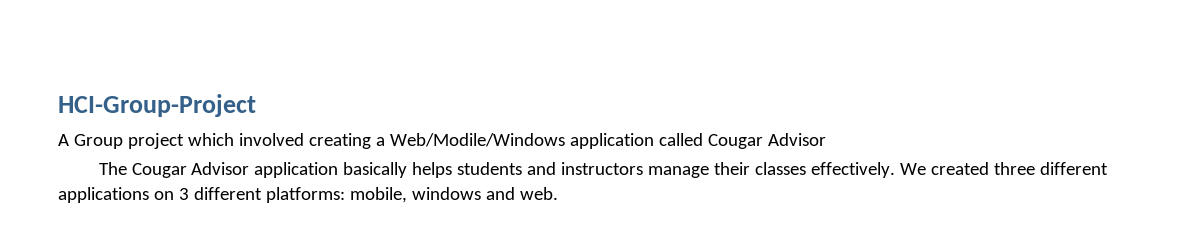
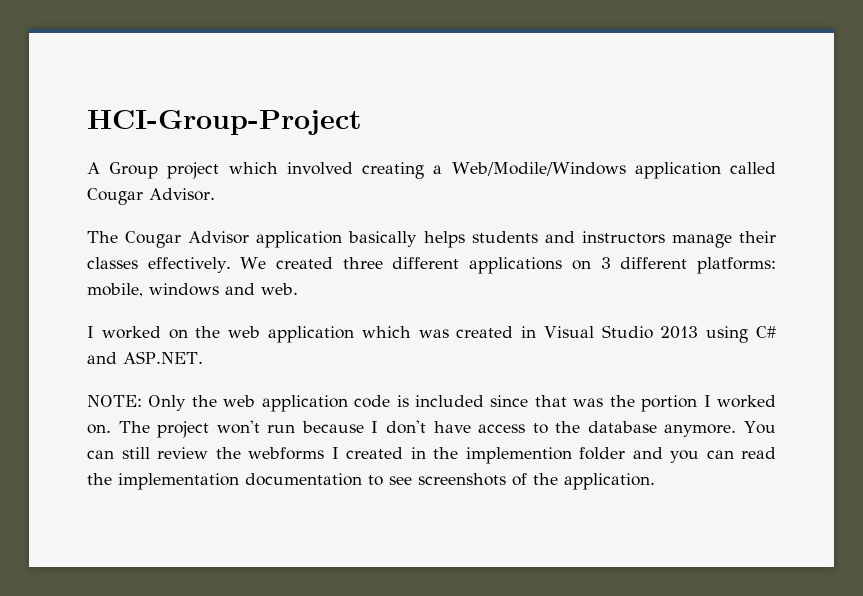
- A Group project which involved creating a Web/Modile/Windows application called Cougar Advisor
+ A Group project which involved creating a Web/Modile/Windows application called Cougar Advisor.
+ I worked on the web application which was created in Visual Studio 2013 using C# and ASP.NET.
+ NOTE: Only the web application code is included since that was the portion I worked on. The project won't run because I don't have access to the database anymore. You can still review the webforms I created in the implemention folder and you can read the implementation documentation to see screenshots of the application.

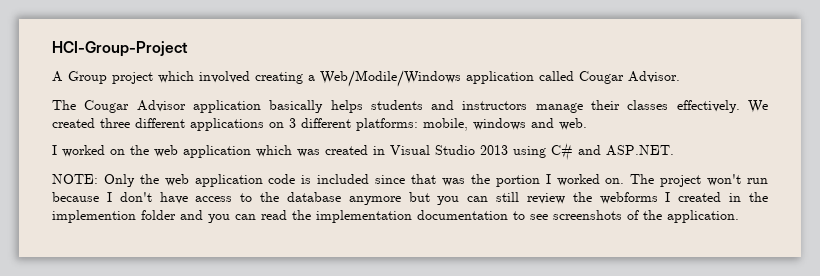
- The project won't run because I don't have access to the database anymore. You can still review the webforms I created in the implemention folder and you can read the implementation documentation to see screenshots of the application.
+ The project won't run because I don't have access to the database anymore but you can still review the webforms I created in the implemention folder and you can read the implementation documentation to see screenshots of the application.

